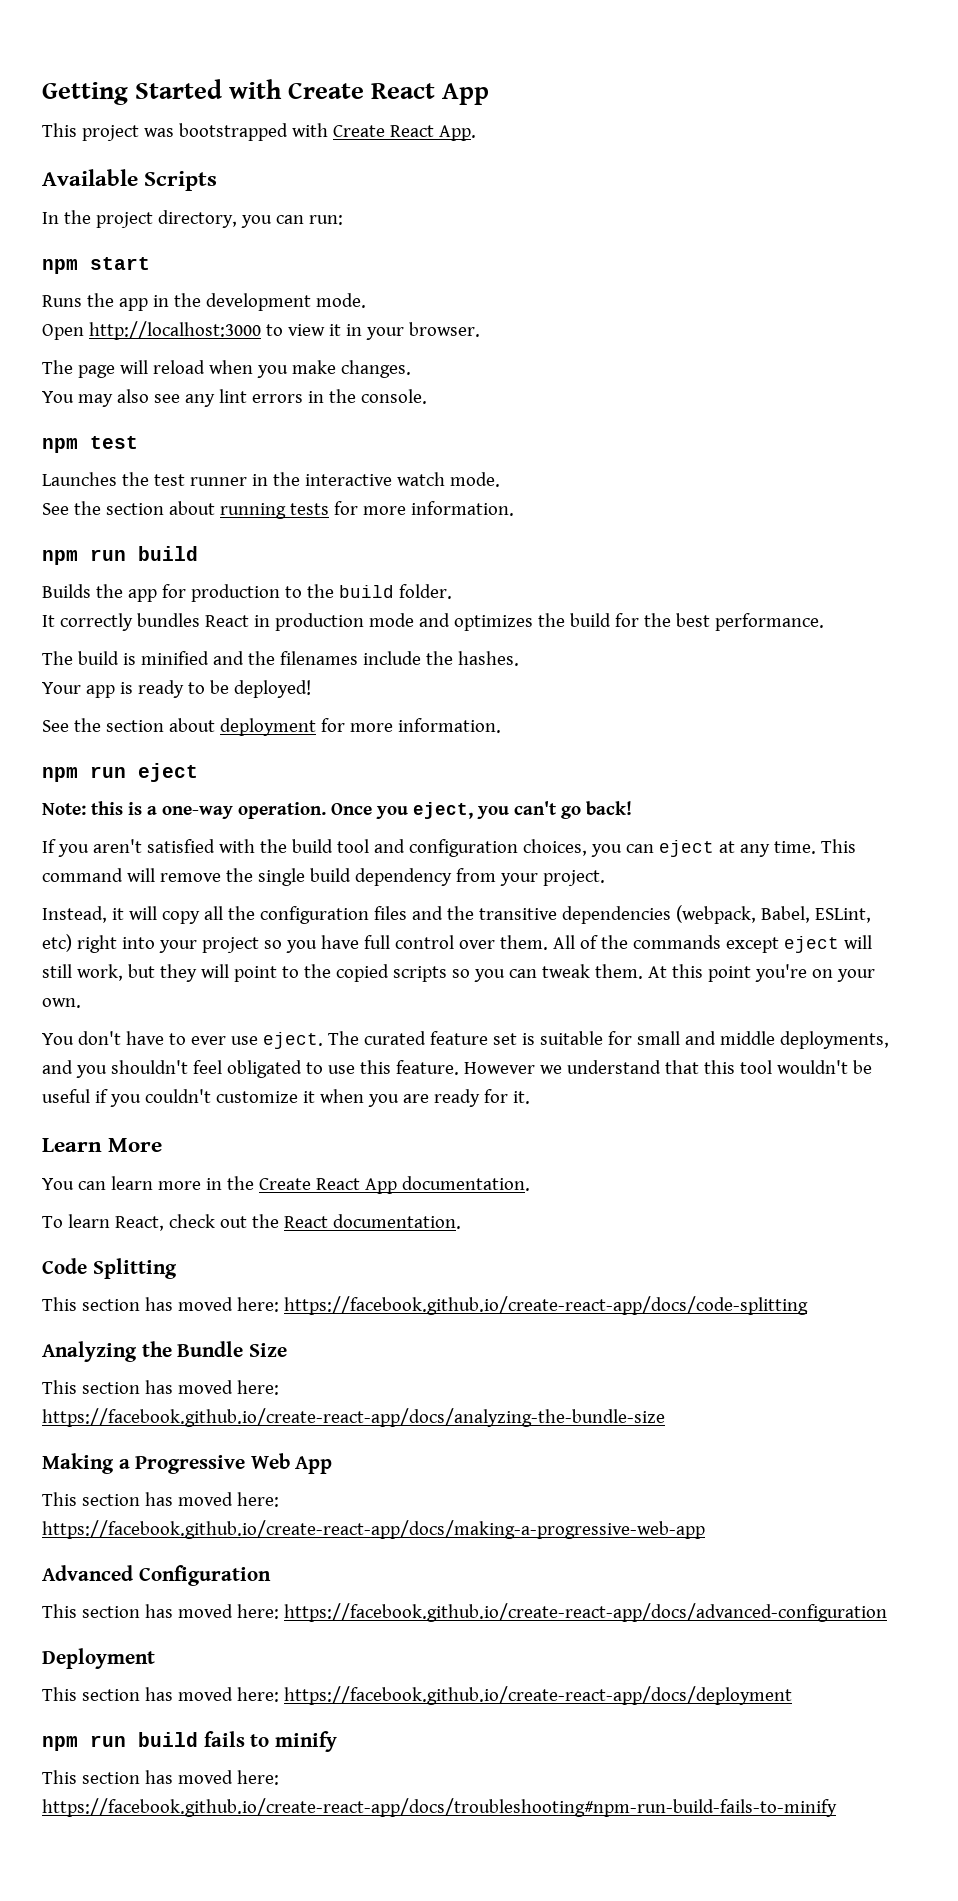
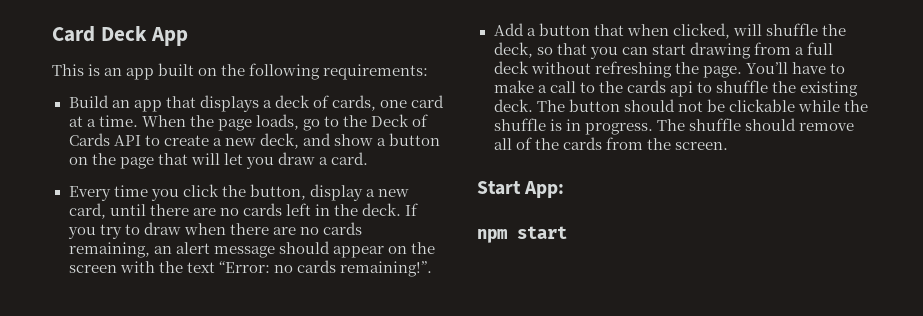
- Getting Started with Create React App
- This project was bootstrapped with Create React App.
- Available Scripts
- In the project directory, you can run:
+ Card Deck App
+ This is an app built on the following requirements:
+ Build an app that displays a deck of cards, one card at a time. When the page loads, go to the Deck of Cards API to create a new deck, and show a button on the page that will let you draw a card.
+ Every time you click the button, display a new card, until there are no cards left in the deck. If you try to draw when there are no cards remaining, an alert message should appear on the screen with the text “Error: no cards remaining!”.
+ Add a button that when clicked, will shuffle the deck, so that you can start drawing from a full deck without refreshing the page. You’ll have to make a call to the cards api to shuffle the existing deck. The button should not be clickable while the shuffle is in progress. The shuffle should remove all of the cards from the screen.
+ Start App:
  npm start
- Runs the app in the development mode.
- Open http://localhost:3000 to view it in your browser.
- The page will reload when you make changes.
- You may also see any lint errors in the console.
- npm test
- Launches the test runner in the interactive watch mode.
- See the section about running tests for more information.
- npm run build
- Builds the app for production to the build folder.
- It correctly bundles React in production mode and optimizes the build for the best performance.
- The build is minified and the filenames include the hashes.
- Your app is ready to be deployed!
- See the section about deployment for more information.
- npm run eject
- Note: this is a one-way operation. Once you eject, you can't go back!
- If you aren't satisfied with the build tool and configuration choices, you can eject at any time. This command will remove the single build dependency from your project.
- Instead, it will copy all the configuration files and the transitive dependencies (webpack, Babel, ESLint, etc) right into your project so you have full control over them. All of the commands except eject will still work, but they will point to the copied scripts so you can tweak them. At this point you're on your own.
- You don't have to ever use eject. The curated feature set is suitable for small and middle deployments, and you shouldn't feel obligated to use this feature. However we understand that this tool wouldn't be useful if you couldn't customize it when you are ready for it.
- Learn More
- You can learn more in the Create React App documentation.
- To learn React, check out the React documentation.
- Code Splitting
- This section has moved here: https://facebook.github.io/create-react-app/docs/code-splitting
- Analyzing the Bundle Size
- This section has moved here: https://facebook.github.io/create-react-app/docs/analyzing-the-bundle-size
- Making a Progressive Web App
- This section has moved here: https://facebook.github.io/create-react-app/docs/making-a-progressive-web-app
- Advanced Configuration
- This section has moved here: https://facebook.github.io/create-react-app/docs/advanced-configuration
- Deployment
- This section has moved here: https://facebook.github.io/create-react-app/docs/deployment
- npm run build fails to minify
- This section has moved here: https://facebook.github.io/create-react-app/docs/troubleshooting#npm-run-build-fails-to-minify

